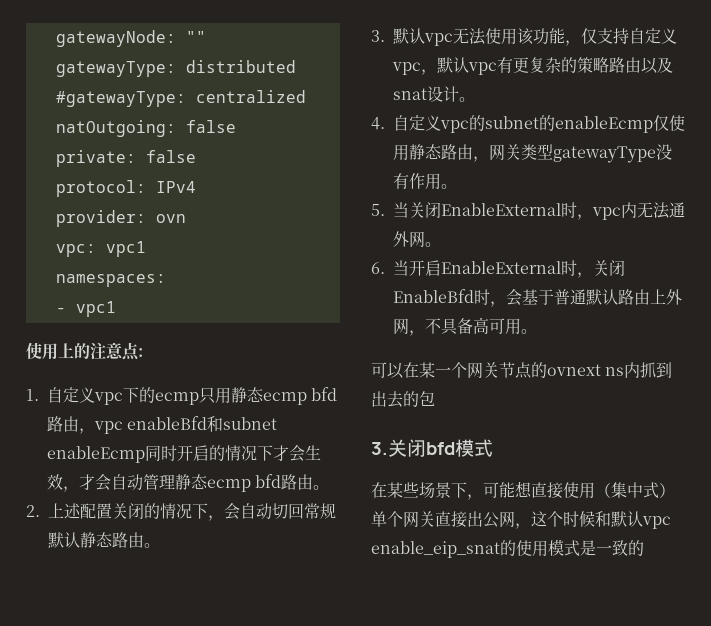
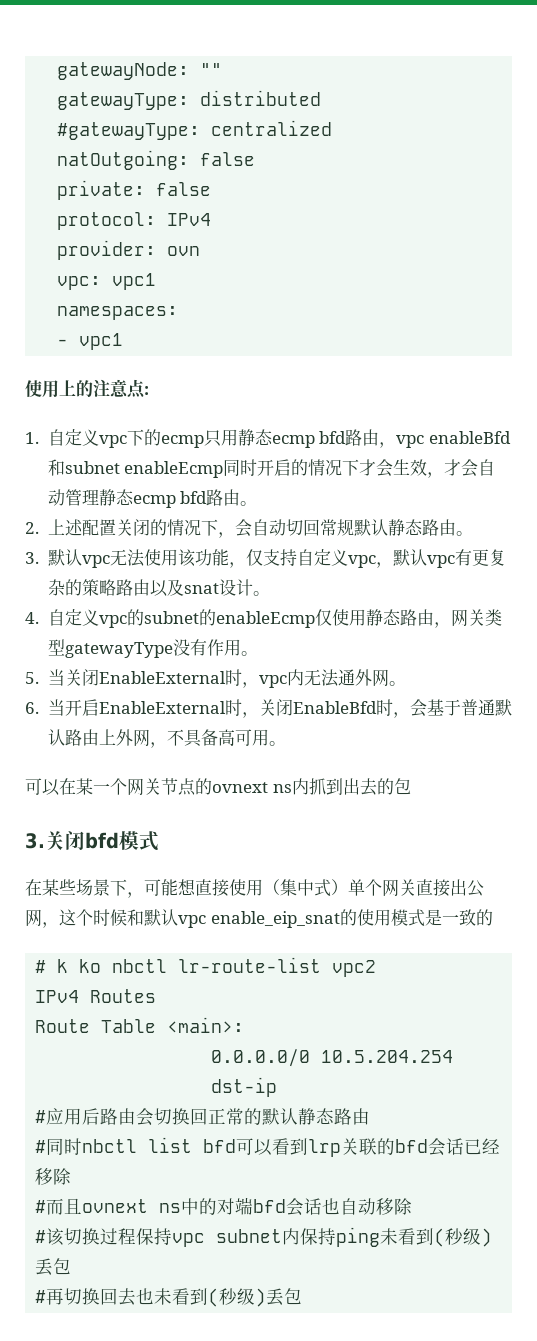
+ # k ko nbctl lr-route-list vpc2
+ IPv4 Routes
+ Route Table <main>:
+ 0.0.0.0/0 10.5.204.254 dst-ip
+ #应用后路由会切换回正常的默认静态路由
+ #同时nbctl list bfd可以看到lrp关联的bfd会话已经移除
+ #而且ovnext ns中的对端bfd会话也自动移除
+ #该切换过程保持vpc subnet内保持ping未看到(秒级)丢包
+ #再切换回去也未看到(秒级)丢包

